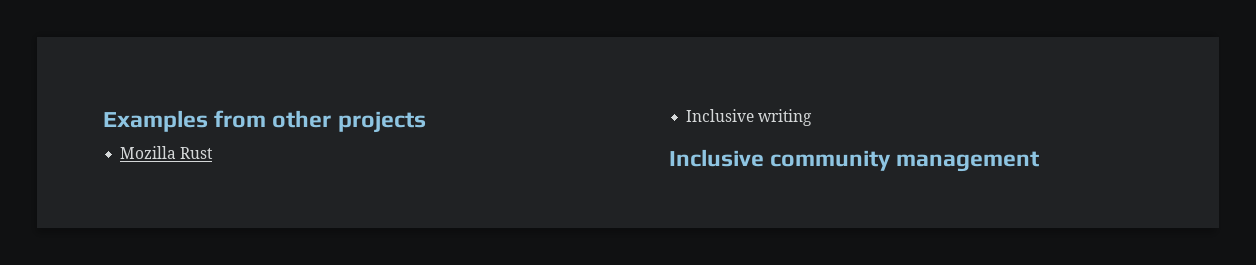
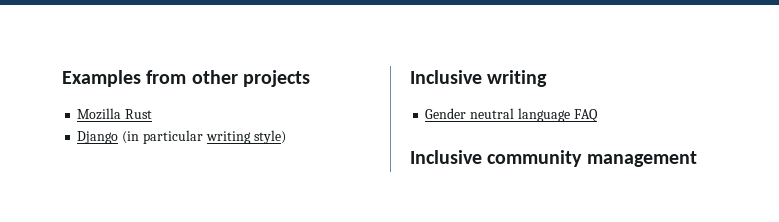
+ Django (in particular writing style)
  Inclusive writing
+ Gender neutral language FAQ

